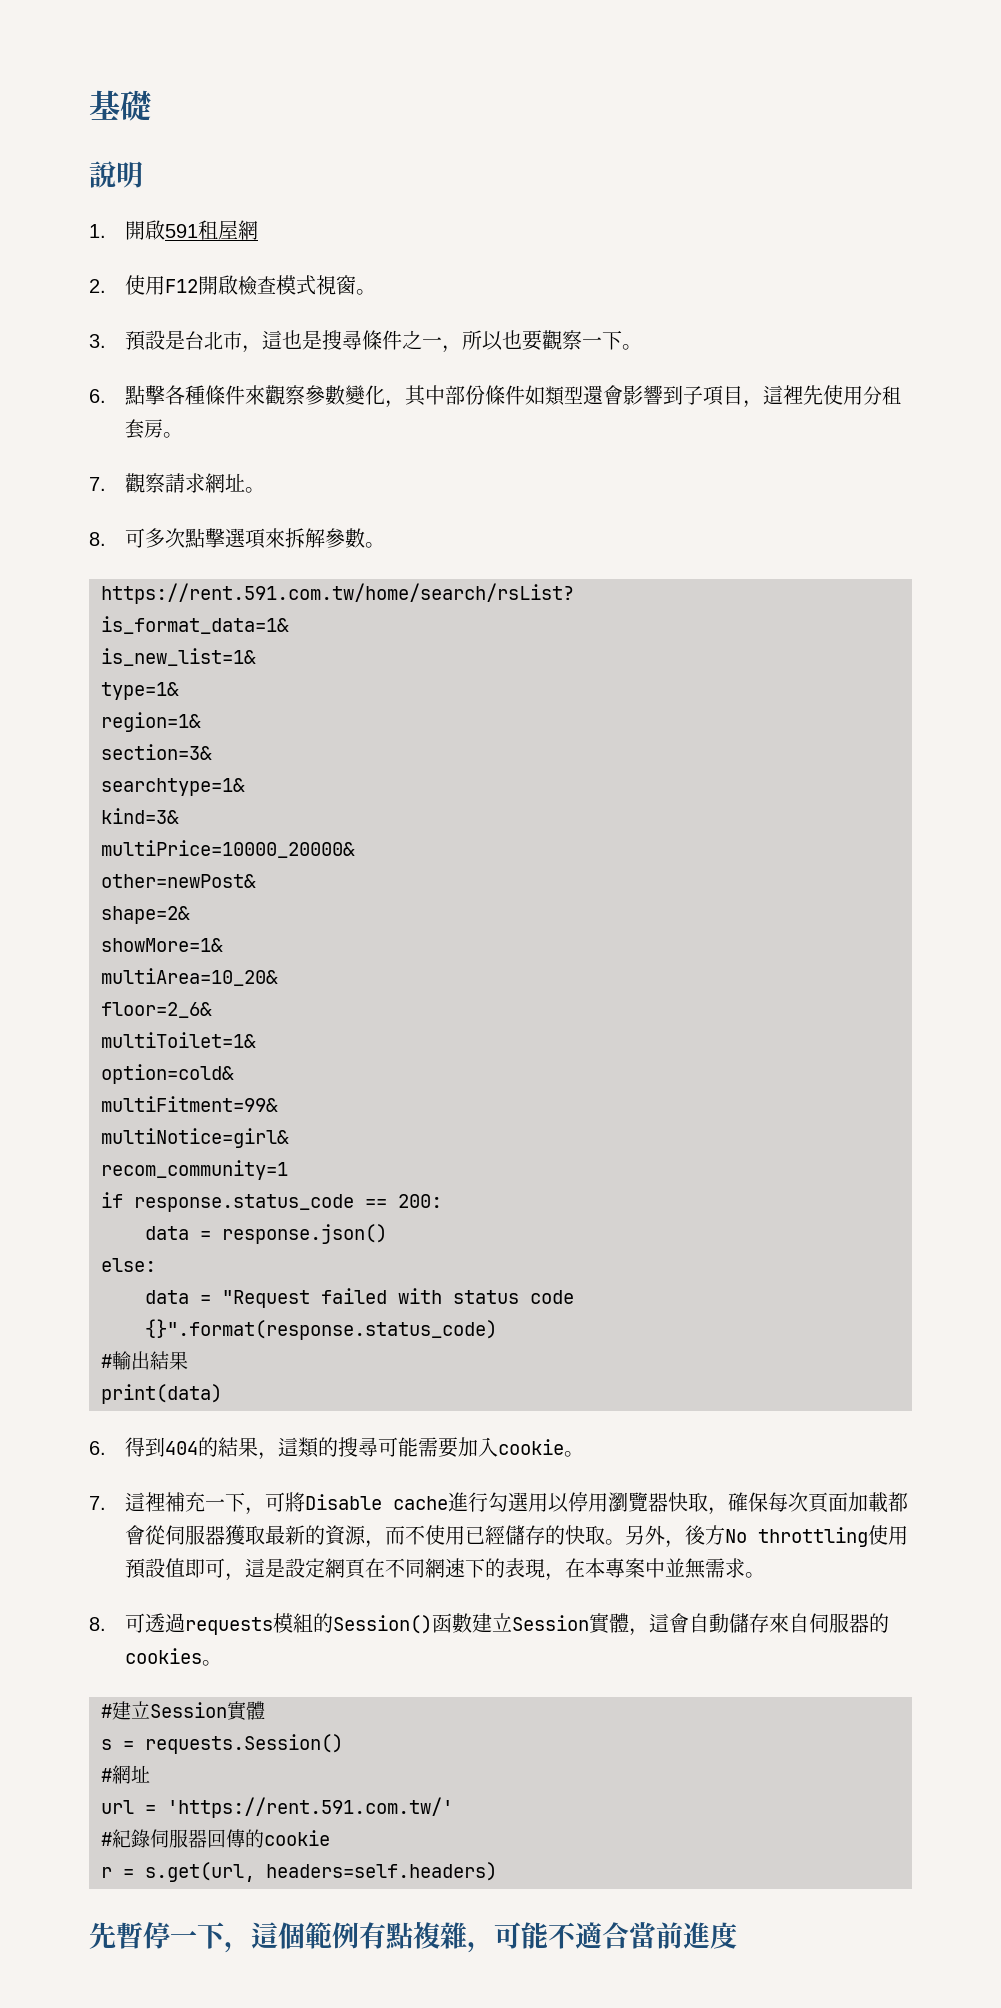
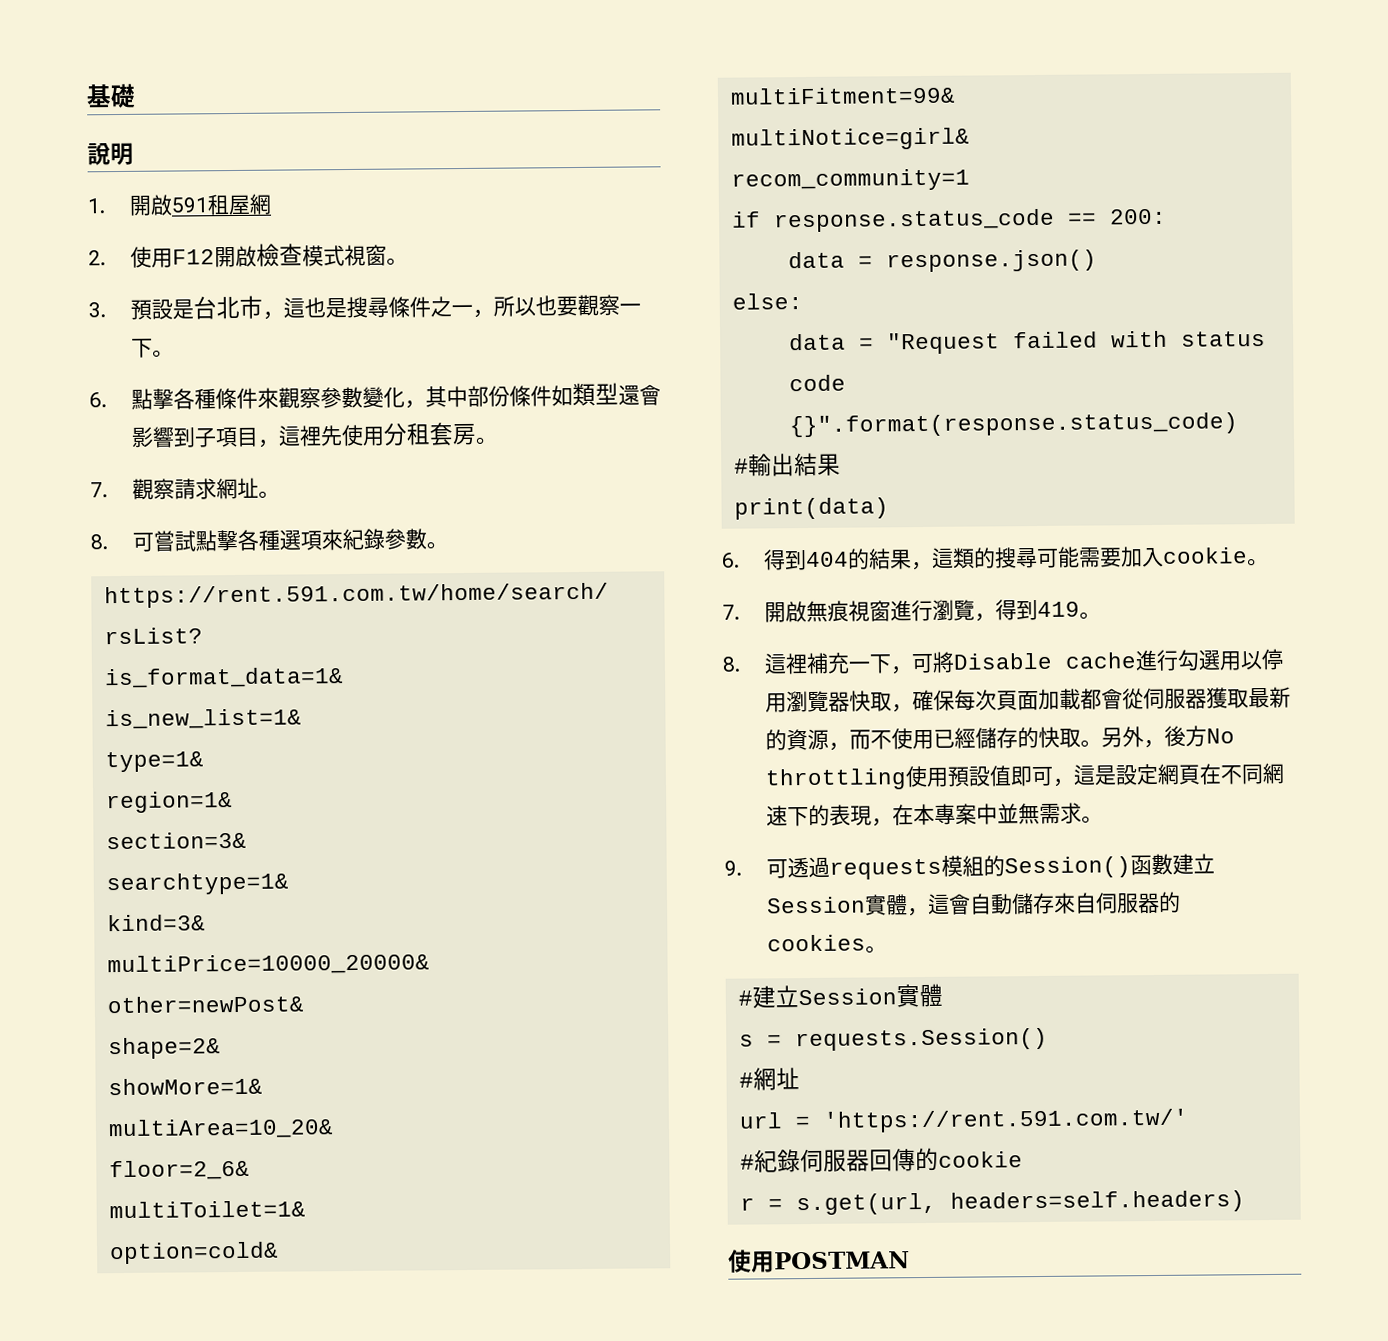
- 8.可多次點擊選項來拆解參數。
+ 8.可嘗試點擊各種選項來紀錄參數。
- 7.這裡補充一下，可將Disable cache進行勾選用以停用瀏覽器快取，確保每次頁面加載都會從伺服器獲取最新的資源，而不使用已經儲存的快取。
+ 7.開啟無痕視窗進行瀏覽，得到419。
+ 8.這裡補充一下，可將Disable cache進行勾選用以停用瀏覽器快取，確保每次頁面加載都會從伺服器獲取最新的資源，而不使用已經儲存的快取。
- 8.可透過requests模組的Session()函數建立Session實體，這會自動儲存來自伺服器的cookies。
+ 9.可透過requests模組的Session()函數建立Session實體，這會自動儲存來自伺服器的cookies。
- 先暫停一下，這個範例有點複雜，可能不適合當前進度
+ 使用POSTMAN

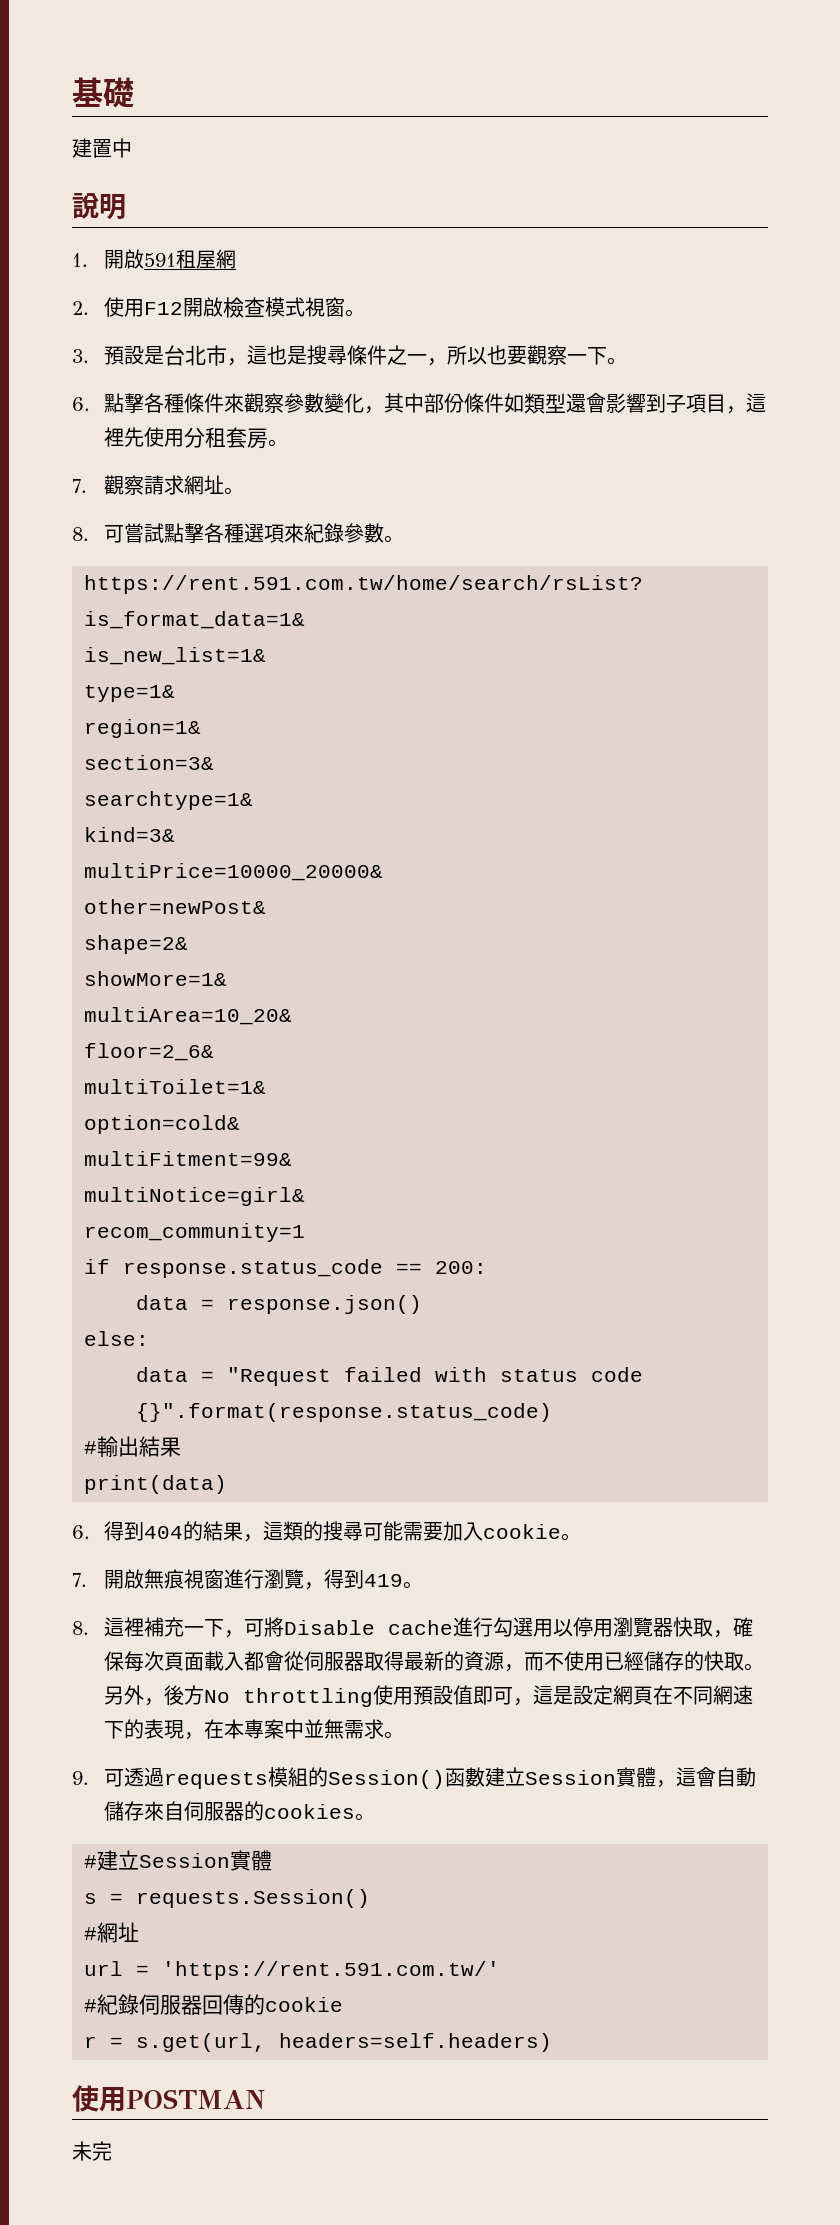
+ 建置中
- 8.這裡補充一下，可將Disable cache進行勾選用以停用瀏覽器快取，確保每次頁面加載都會從伺服器獲取最新的資源，而不使用已經儲存的快取。
+ 8.這裡補充一下，可將Disable cache進行勾選用以停用瀏覽器快取，確保每次頁面載入都會從伺服器取得最新的資源，而不使用已經儲存的快取。
+ 未完

